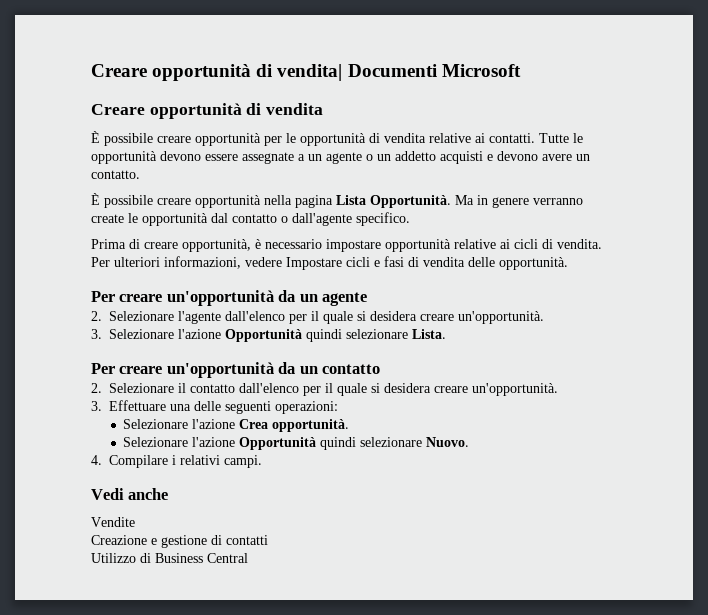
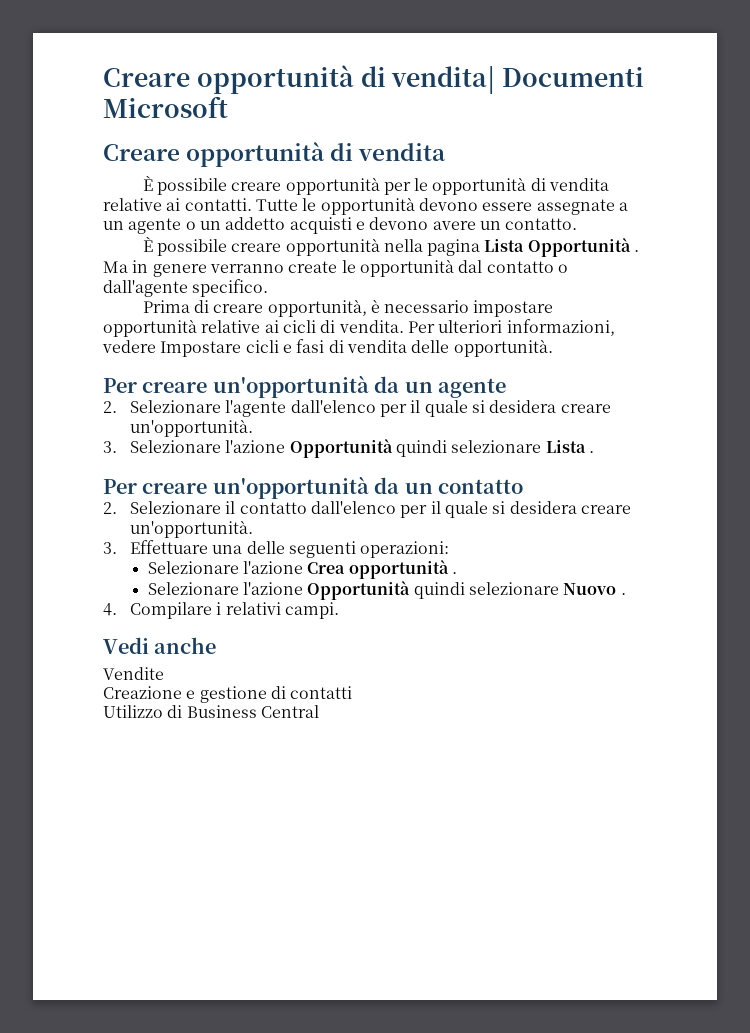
- È possibile creare opportunità nella pagina Lista Opportunità.
+ È possibile creare opportunità nella pagina Lista Opportunità .
- 3. Selezionare l'azione Opportunità quindi selezionare Lista.
+ 3. Selezionare l'azione Opportunità quindi selezionare Lista .
- Selezionare l'azione Crea opportunità.
- Selezionare l'azione Opportunità quindi selezionare Nuovo.
+ Selezionare l'azione Crea opportunità .
+ Selezionare l'azione Opportunità quindi selezionare Nuovo .

